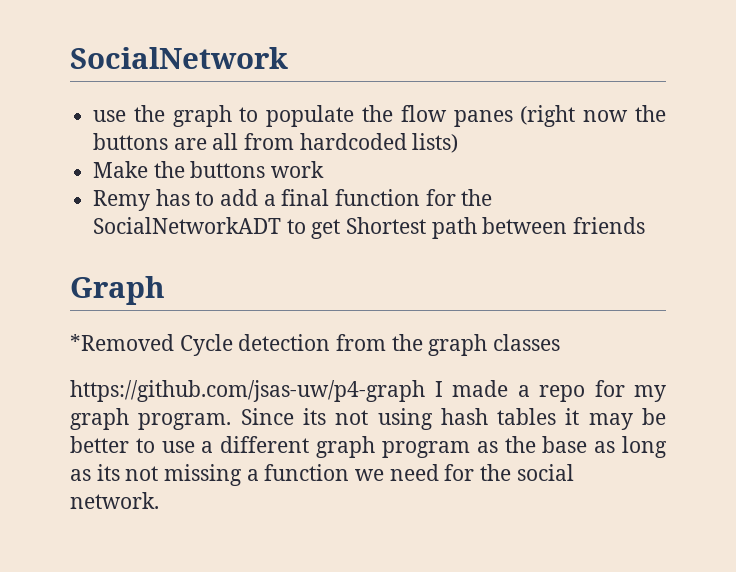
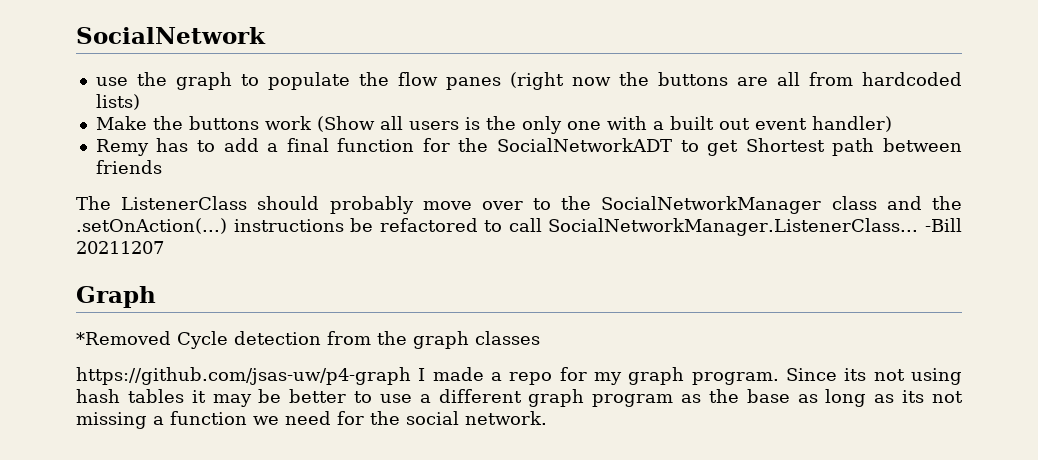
- Make the buttons work
+ Make the buttons work (Show all users is the only one with a built out event handler)
+ The ListenerClass should probably move over to the SocialNetworkManager class and the .setOnAction(...) instructions be refactored to call SocialNetworkManager.ListenerClass... -Bill 20211207

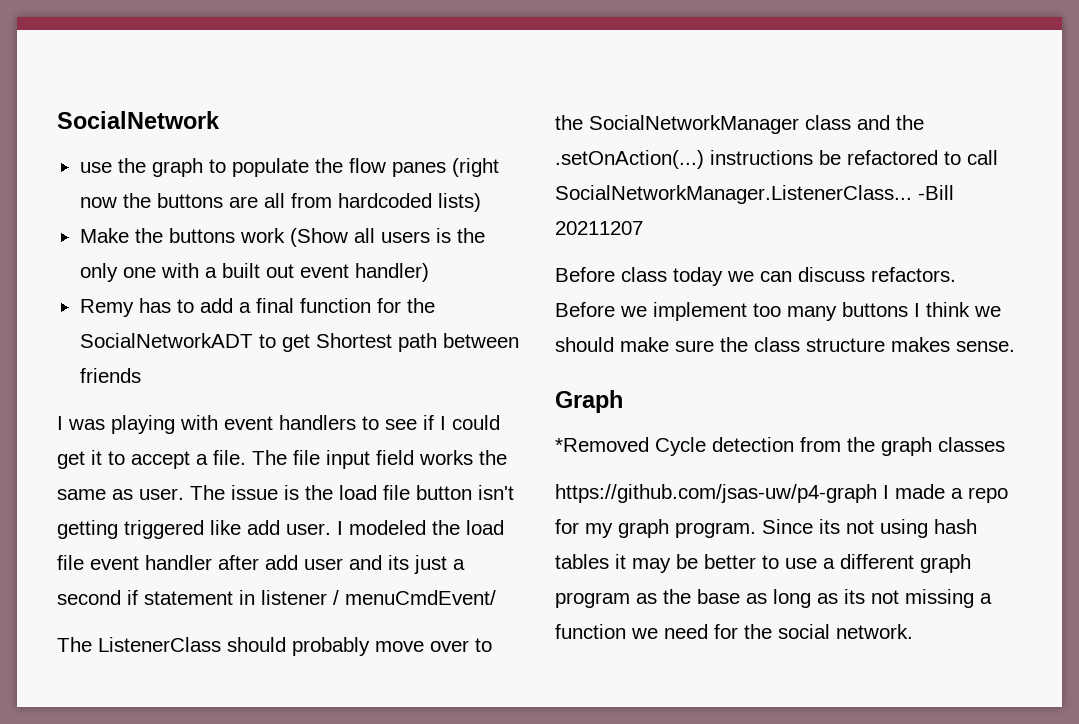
+ I was playing with event handlers to see if I could get it to accept a file. The file input field works the same as user. The issue is the load file button isn't getting triggered like add user. I modeled the load file event handler after add user and its just a second if statement in listener / menuCmdEvent/
+ Before class today we can discuss refactors. Before we implement too many buttons I think we should make sure the class structure makes sense.

